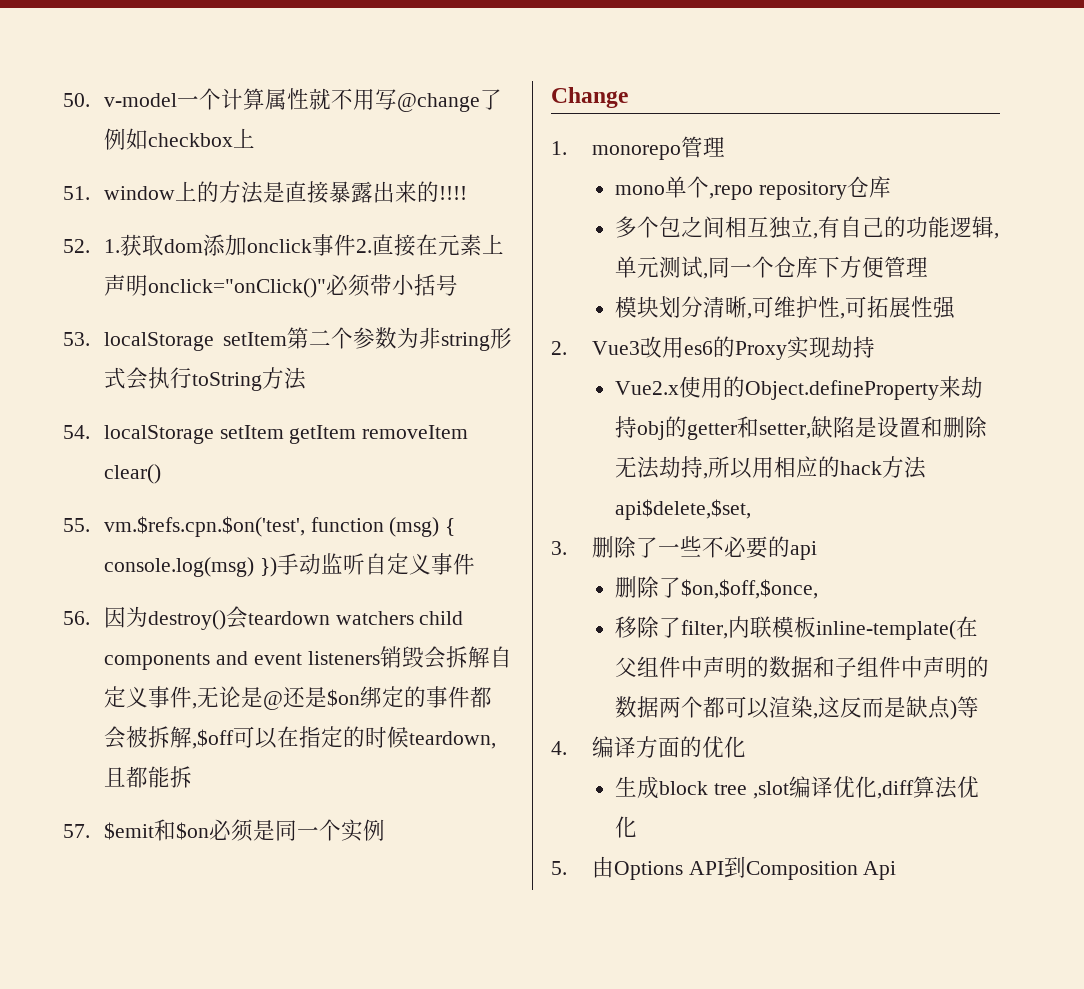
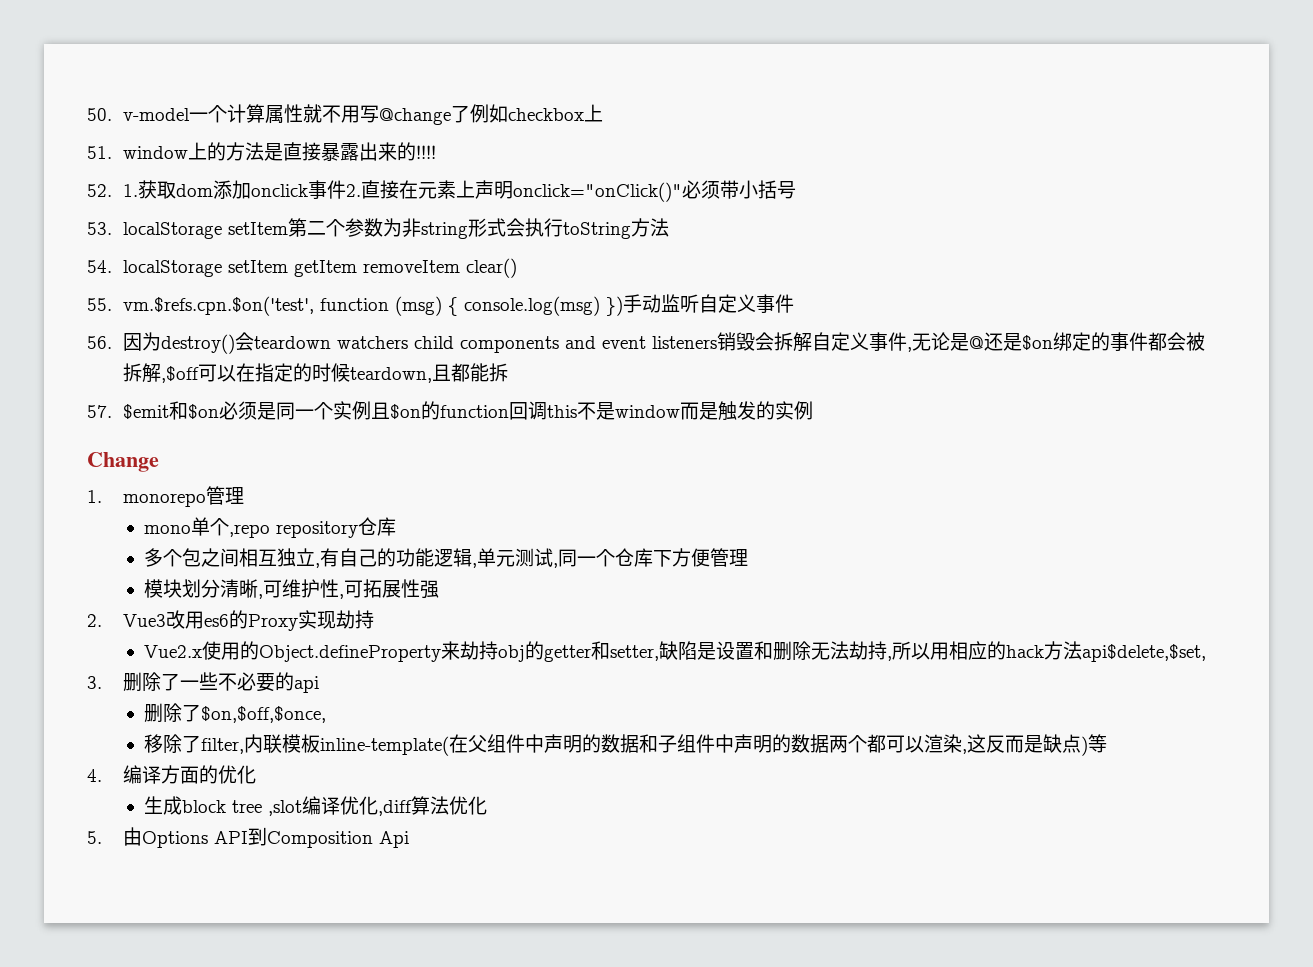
- 57. $emit和$on必须是同一个实例
+ 57. $emit和$on必须是同一个实例且$on的function回调this不是window而是触发的实例

